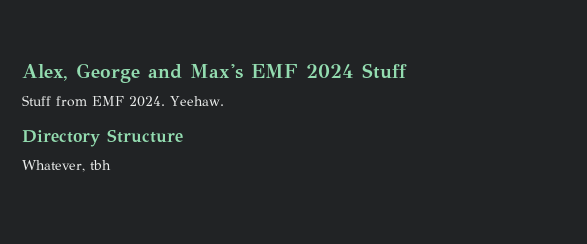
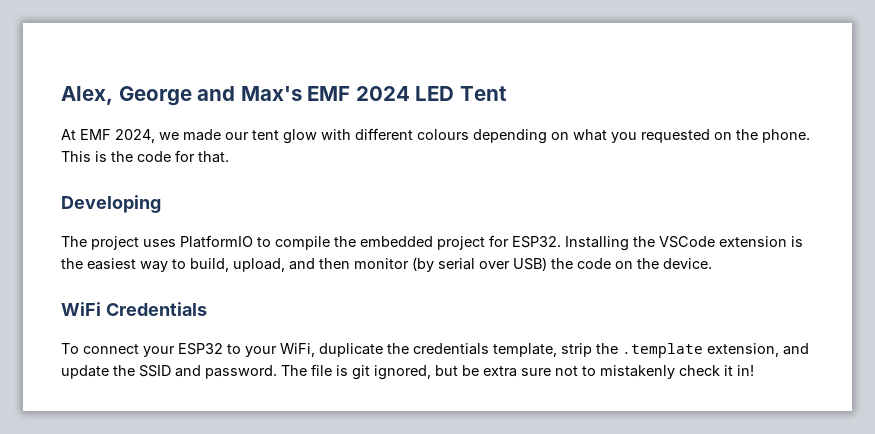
- Alex, George and Max's EMF 2024 Stuff
- Stuff from EMF 2024. Yeehaw.
- Directory Structure
- Whatever, tbh
+ Alex, George and Max's EMF 2024 LED Tent
+ At EMF 2024, we made our tent glow with different colours depending on what you requested on the phone. This is the code for that.
+ Developing
+ The project uses PlatformIO to compile the embedded project for ESP32. Installing the VSCode extension is the easiest way to build, upload, and then monitor (by serial over USB) the code on the device.
+ WiFi Credentials
+ To connect your ESP32 to your WiFi, duplicate the credentials template, strip the .template extension, and update the SSID and password. The file is git ignored, but be extra sure not to mistakenly check it in!

